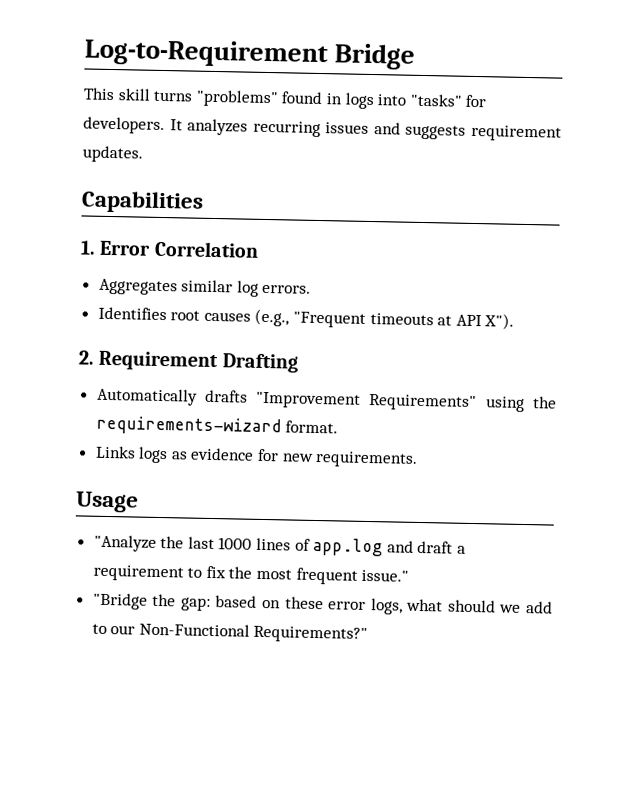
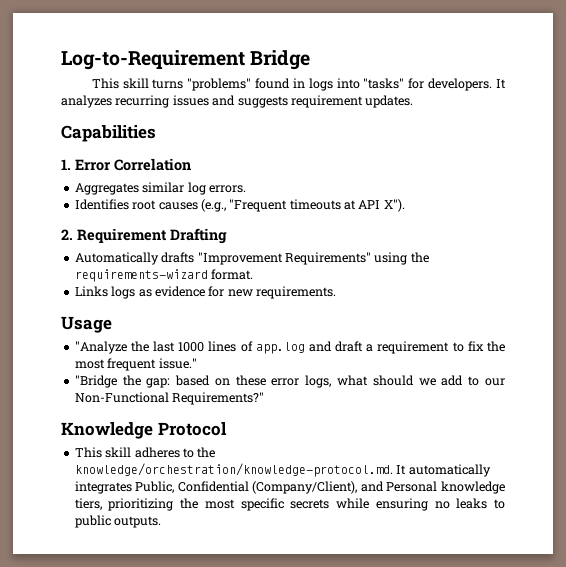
+ Knowledge Protocol
+ This skill adheres to the knowledge/orchestration/knowledge-protocol.md. It automatically integrates Public, Confidential (Company/Client), and Personal knowledge tiers, prioritizing the most specific secrets while ensuring no leaks to public outputs.

